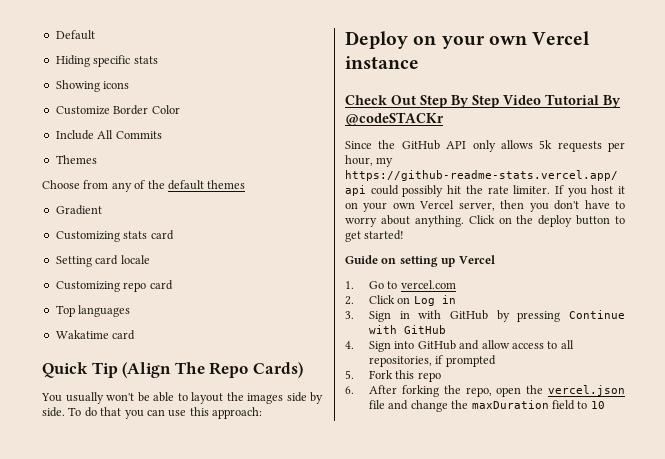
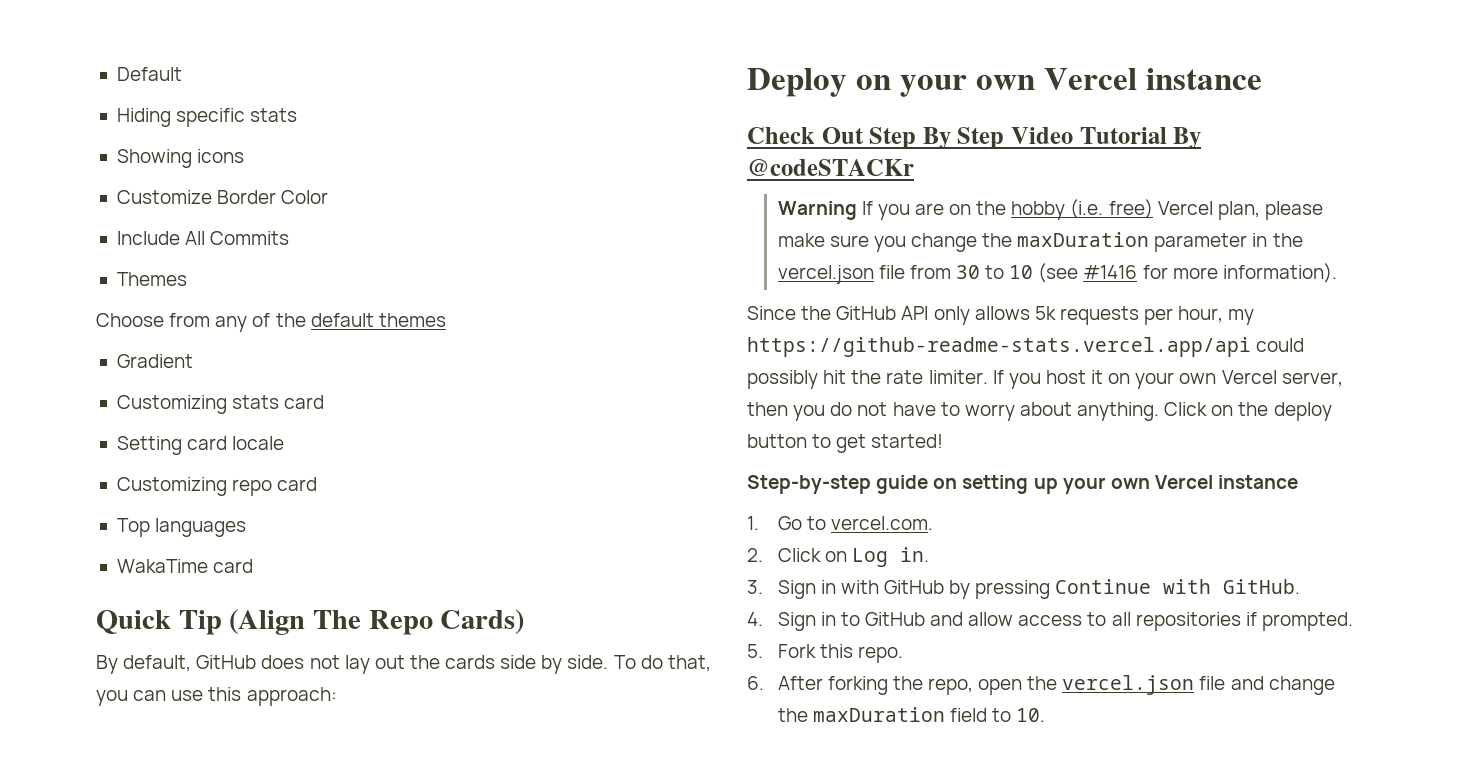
- Wakatime card
+ WakaTime card
- You usually won't be able to layout the images side by side.
+ By default, GitHub does not lay out the cards side by side.
- To do that you can use this approach:
+ To do that, you can use this approach:
+ Warning If you are on the hobby (i.e. free) Vercel plan, please make sure you change the maxDuration parameter in the vercel.json file from 30 to 10 (see #1416 for more information).
- If you host it on your own Vercel server, then you don't have to worry about anything.
+ If you host it on your own Vercel server, then you do not have to worry about anything.
- Guide on setting up Vercel
+ Step-by-step guide on setting up your own Vercel instance
- 1. Go to vercel.com
+ 1. Go to vercel.com.
- 2. Click on Log in
+ 2. Click on Log in.
- 3. Sign in with GitHub by pressing Continue with GitHub
+ 3. Sign in with GitHub by pressing Continue with GitHub.
- 4. Sign into GitHub and allow access to all repositories, if prompted
+ 4. Sign in to GitHub and allow access to all repositories if prompted.
- 5. Fork this repo
+ 5. Fork this repo.
- 6. After forking the repo, open the vercel.json file and change the maxDuration field to 10
+ 6. After forking the repo, open the vercel.json file and change the maxDuration field to 10.

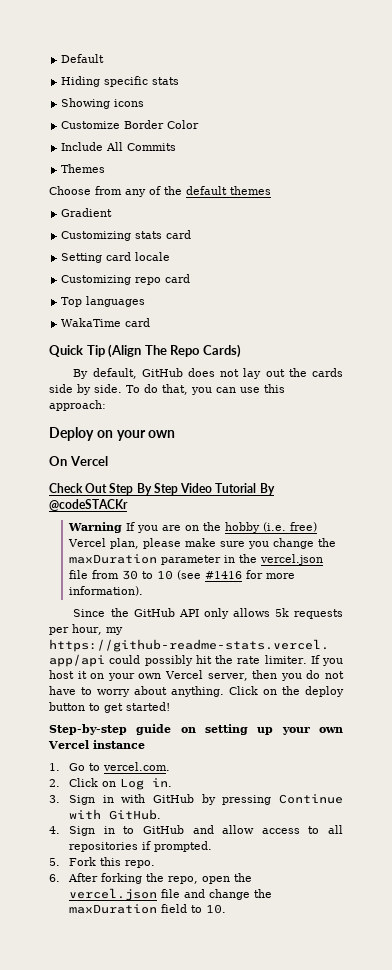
- Deploy on your own Vercel instance
+ Deploy on your own
+ On Vercel

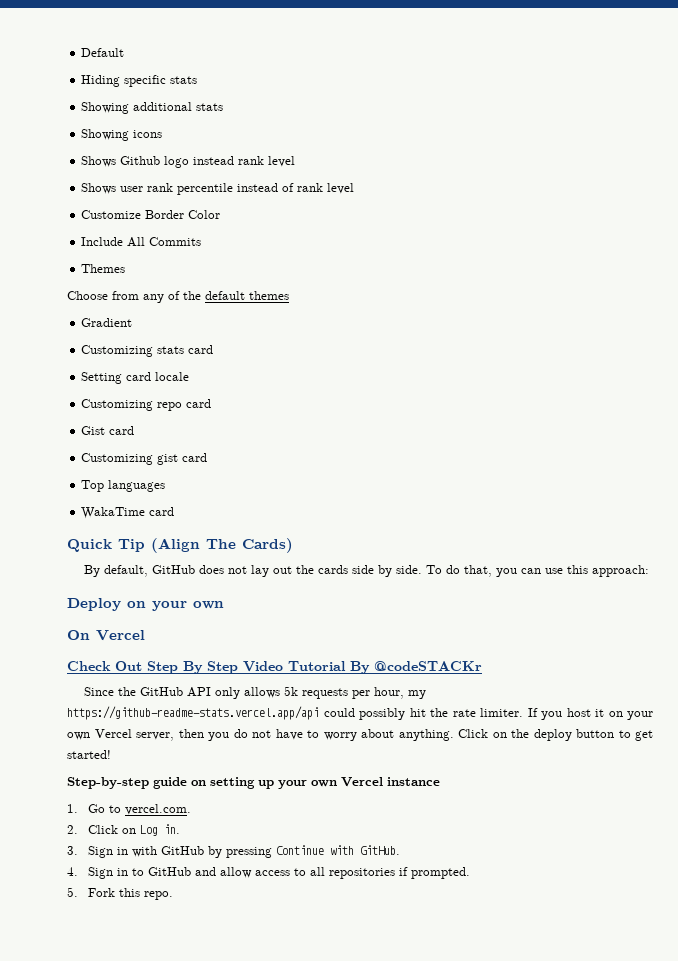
+ Showing additional stats
+ Shows Github logo instead rank level
+ Shows user rank percentile instead of rank level
+ Gist card
+ Customizing gist card
- Quick Tip (Align The Repo Cards)
+ Quick Tip (Align The Cards)
- Warning If you are on the hobby (i.e. free) Vercel plan, please make sure you change the maxDuration parameter in the vercel.json file from 30 to 10 (see #1416 for more information).
- 6. After forking the repo, open the vercel.json file and change the maxDuration field to 10.

